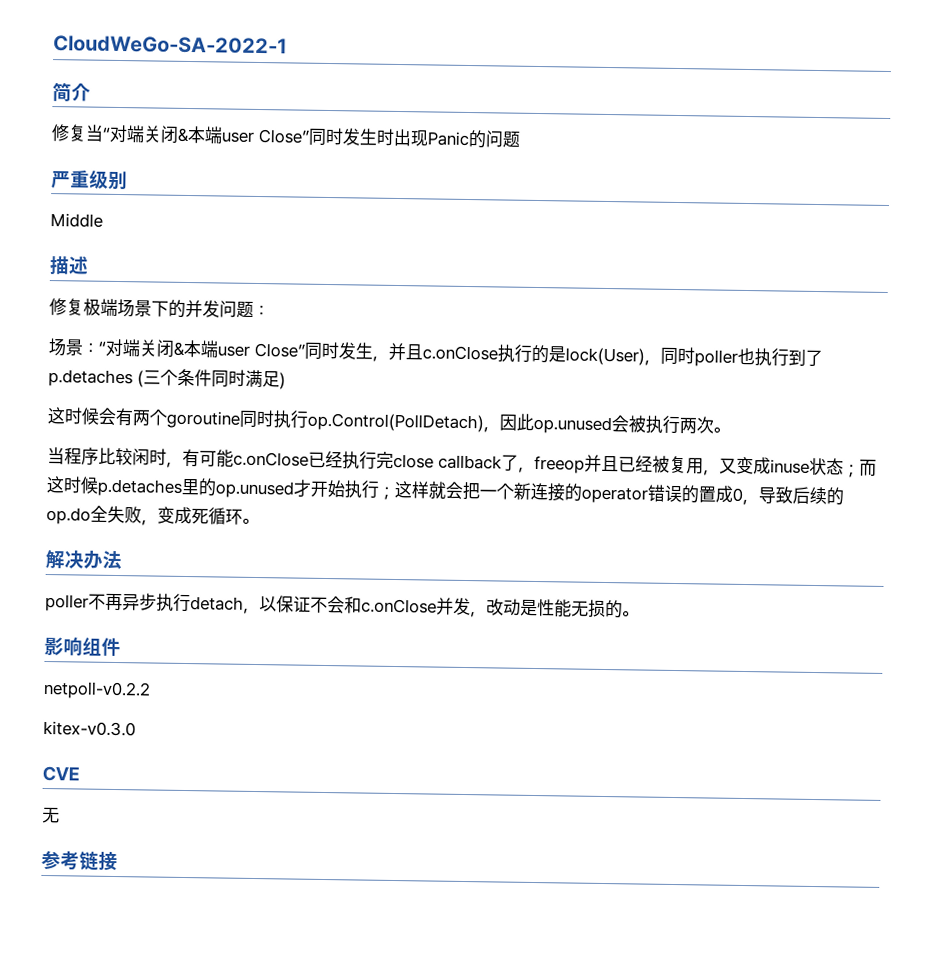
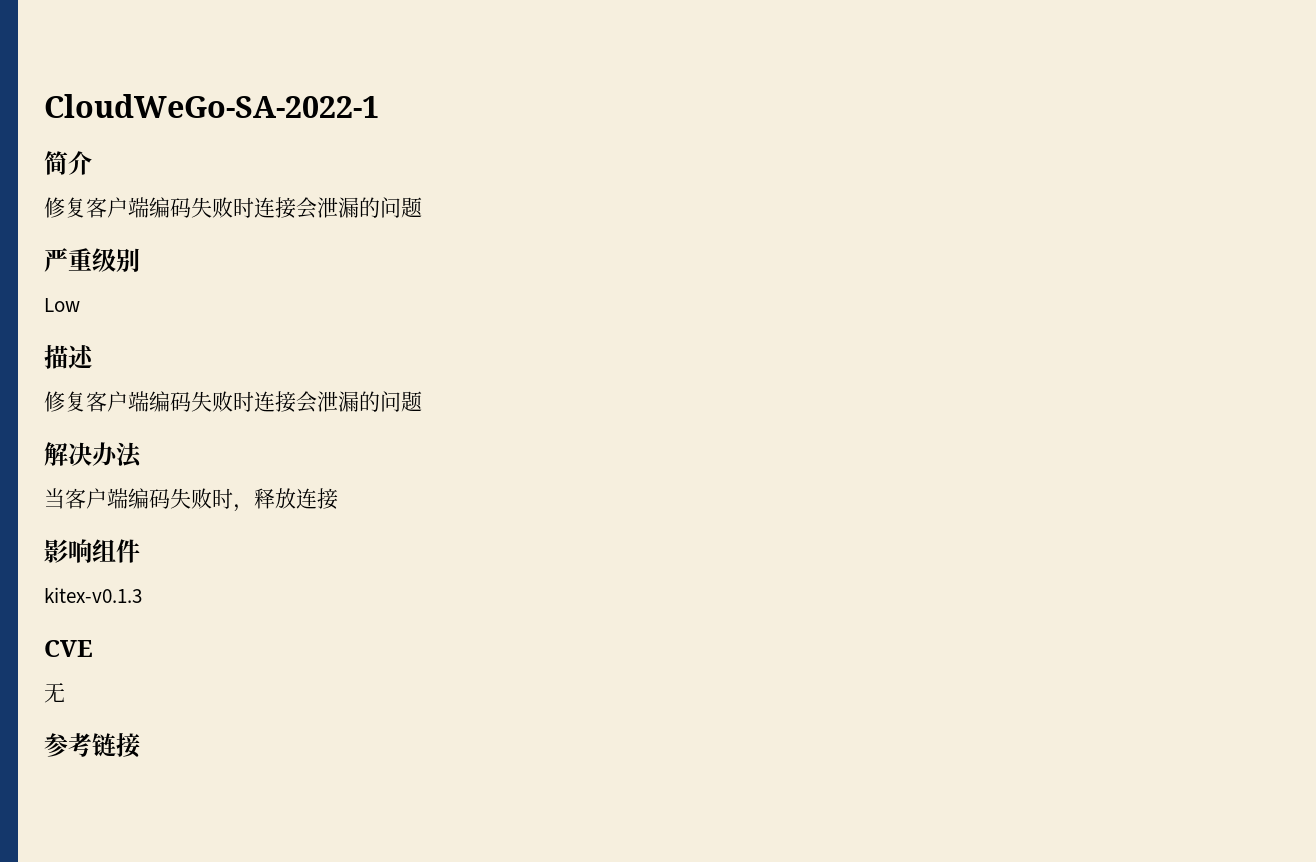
  简介
- 修复当“对端关闭&本端user Close”同时发生时出现Panic的问题
+ 修复客户端编码失败时连接会泄漏的问题
- Middle
+ Low
  描述
- 修复极端场景下的并发问题：
- 场景：“对端关闭&本端user Close”同时发生，并且c.onClose执行的是lock(User)，同时poller也执行到了p.detaches (三个条件同时满足)
- 这时候会有两个goroutine同时执行op.Control(PollDetach)，因此op.unused会被执行两次。
- 当程序比较闲时，有可能c.onClose已经执行完close callback了，freeop并且已经被复用，又变成inuse状态；而这时候p.detaches里的op.unused才开始执行；这样就会把一个新连接的operator错误的置成0，导致后续的op.do全失败，变成死循环。
+ 修复客户端编码失败时连接会泄漏的问题
  解决办法
- poller不再异步执行detach，以保证不会和c.onClose并发，改动是性能无损的。
+ 当客户端编码失败时，释放连接
- netpoll-v0.2.2
- kitex-v0.3.0
+ kitex-v0.1.3

